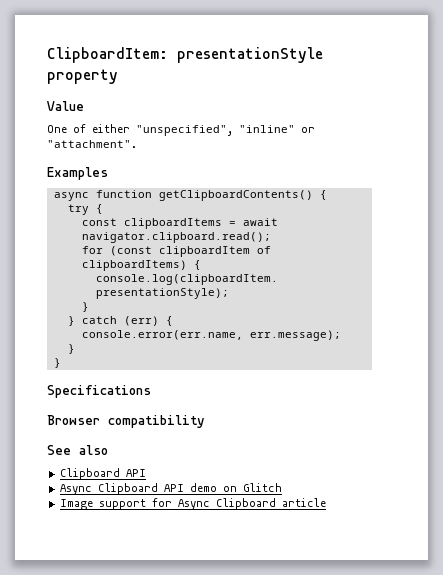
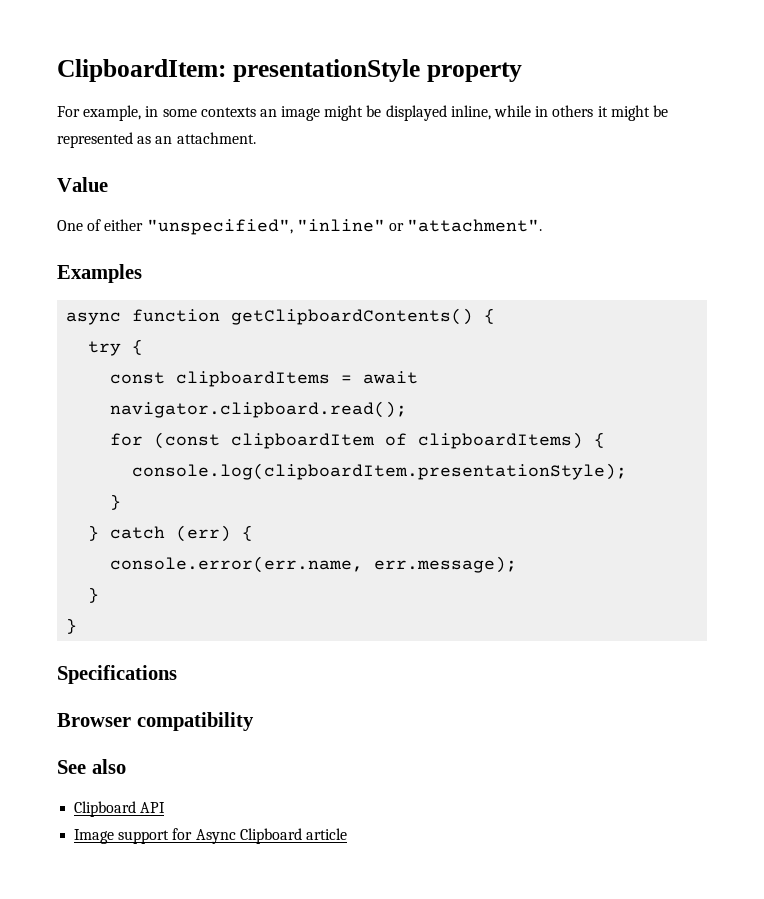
+ For example, in some contexts an image might be displayed inline, while in others it might be represented as an attachment.
- Async Clipboard API demo on Glitch

